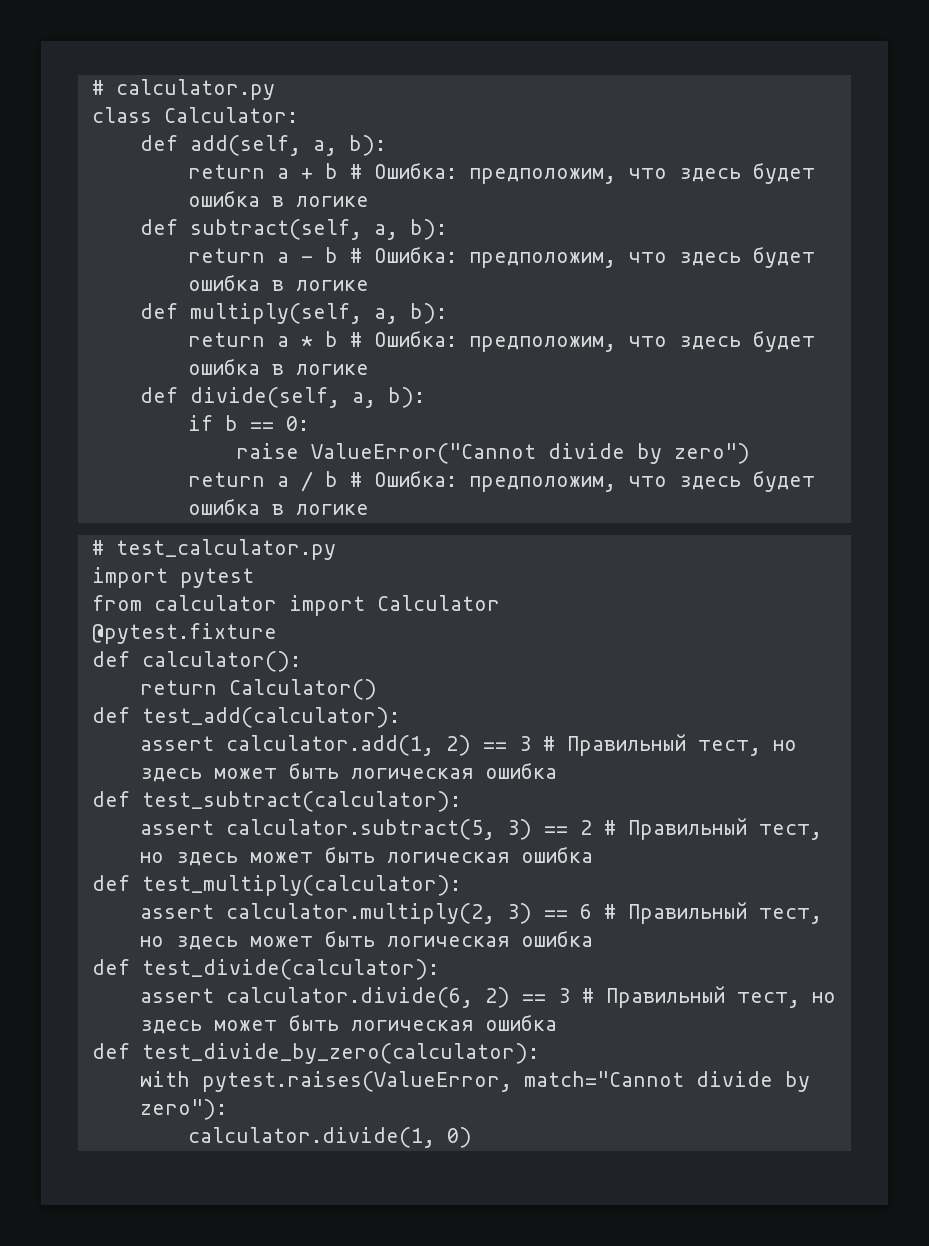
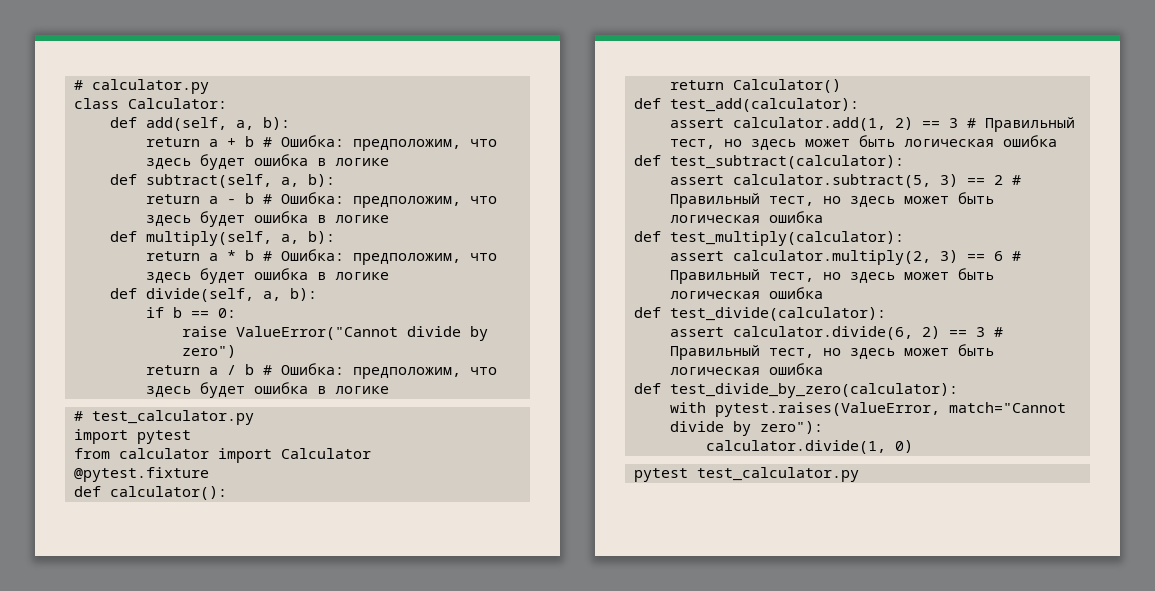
+ pytest test_calculator.py

